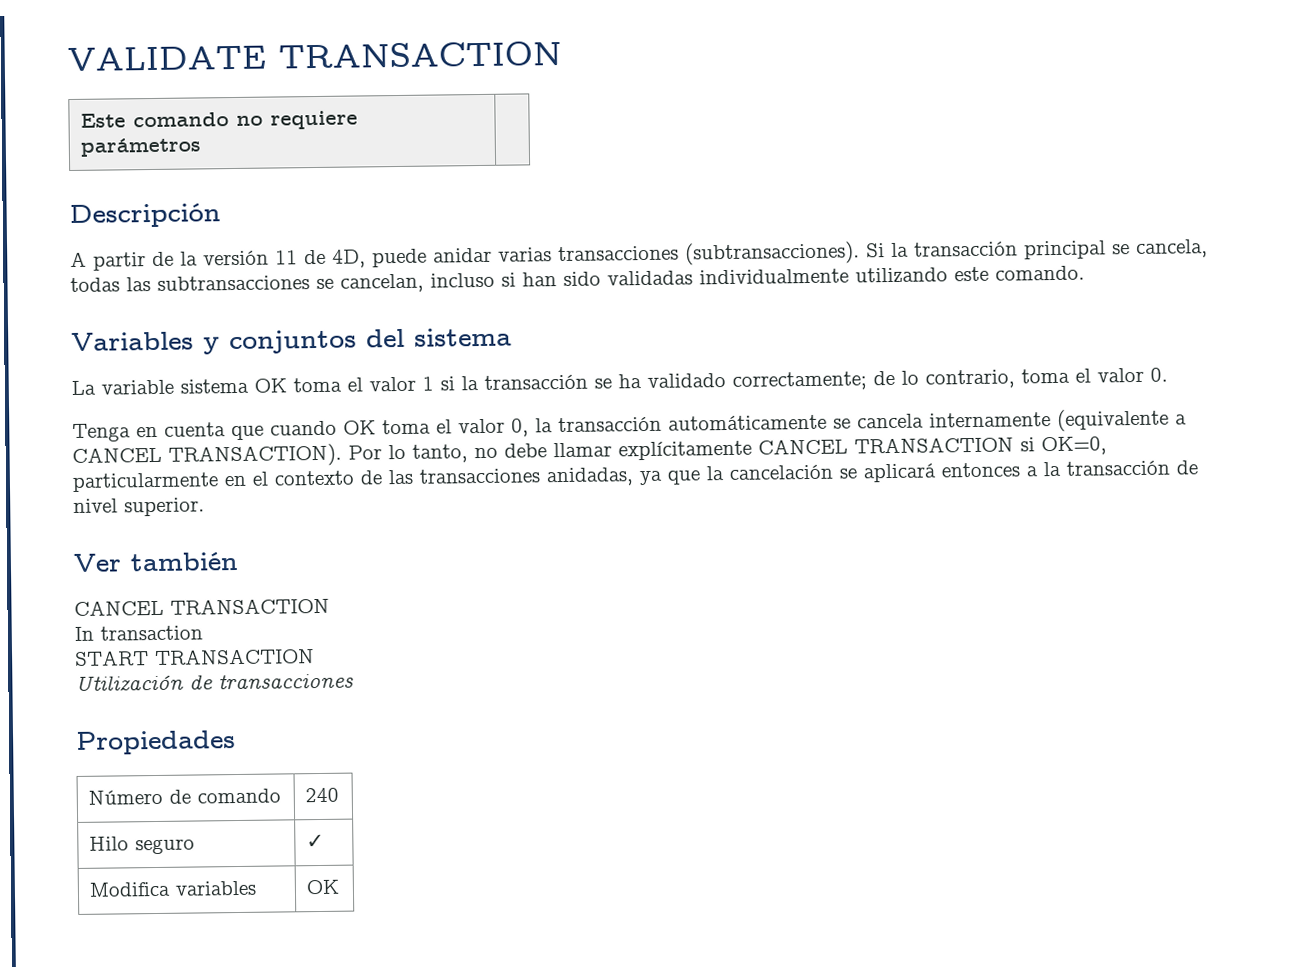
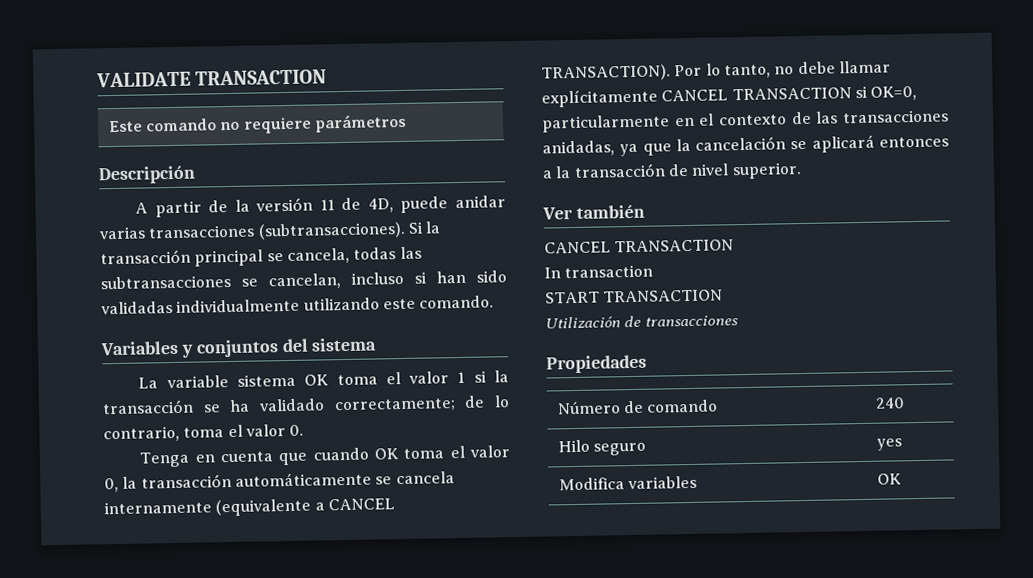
- Hilo seguro | ✓
+ Hilo seguro | yes

